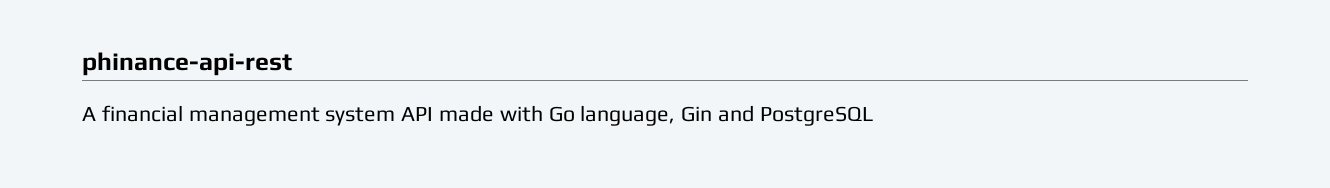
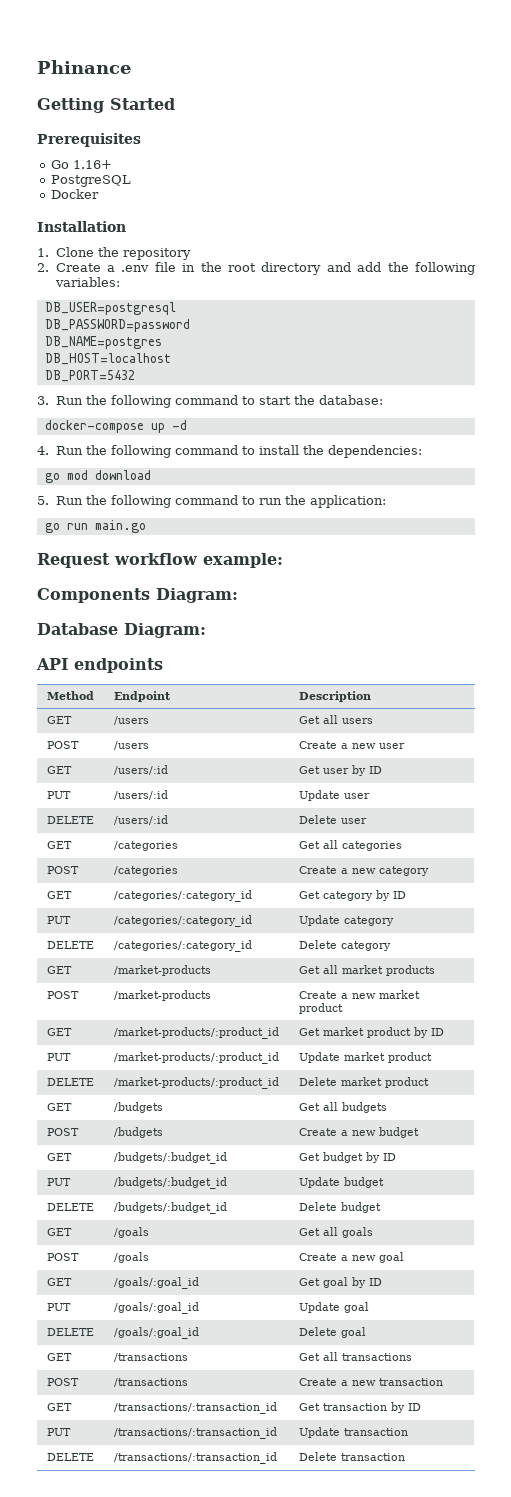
- phinance-api-rest
- A financial management system API made with Go language, Gin and PostgreSQL
+ Phinance
+ Getting Started
+ Prerequisites
+ Go 1.16+
+ PostgreSQL
+ Docker
+ Installation
+ 1. Clone the repository
+ 2. Create a .env file in the root directory and add the following variables:
+ DB_USER=postgresql
+ DB_PASSWORD=password
+ DB_NAME=postgres
+ DB_HOST=localhost
+ DB_PORT=5432
+ 3. Run the following command to start the database:
+ docker-compose up -d
+ 4. Run the following command to install the dependencies:
+ go mod download
+ 5. Run the following command to run the application:
+ go run main.go
+ Request workflow example:
+ Components Diagram:
+ Database Diagram:
+ API endpoints
+ Method | Endpoint | Description
+ GET | /users | Get all users
+ POST | /users | Create a new user
+ GET | /users/:id | Get user by ID
+ PUT | /users/:id | Update user
+ DELETE | /users/:id | Delete user
+ GET | /categories | Get all categories
+ POST | /categories | Create a new category
+ GET | /categories/:category_id | Get category by ID
+ PUT | /categories/:category_id | Update category
+ DELETE | /categories/:category_id | Delete category
+ GET | /market-products | Get all market products
+ POST | /market-products | Create a new market product
+ GET | /market-products/:product_id | Get market product by ID
+ PUT | /market-products/:product_id | Update market product
+ DELETE | /market-products/:product_id | Delete market product
+ GET | /budgets | Get all budgets
+ POST | /budgets | Create a new budget
+ GET | /budgets/:budget_id | Get budget by ID
+ PUT | /budgets/:budget_id | Update budget
+ DELETE | /budgets/:budget_id | Delete budget
+ GET | /goals | Get all goals
+ POST | /goals | Create a new goal
+ GET | /goals/:goal_id | Get goal by ID
+ PUT | /goals/:goal_id | Update goal
+ DELETE | /goals/:goal_id | Delete goal
+ GET | /transactions | Get all transactions
+ POST | /transactions | Create a new transaction
+ GET | /transactions/:transaction_id | Get transaction by ID
+ PUT | /transactions/:transaction_id | Update transaction
+ DELETE | /transactions/:transaction_id | Delete transaction

